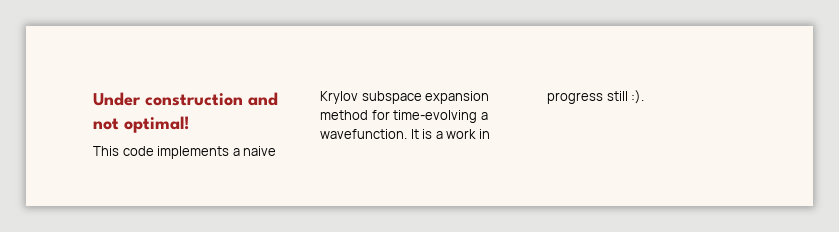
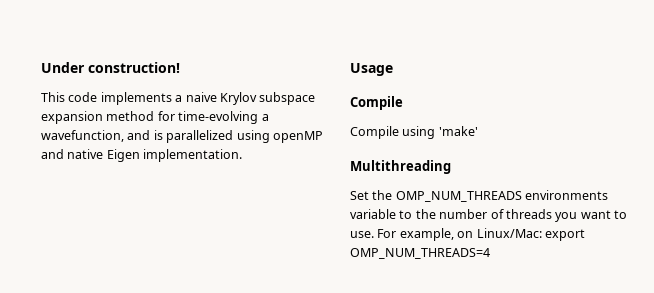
- Under construction and not optimal!
+ Under construction!
- This code implements a naive Krylov subspace expansion method for time-evolving a wavefunction. It is a work in progress still :).
+ This code implements a naive Krylov subspace expansion method for time-evolving a wavefunction, and is parallelized using openMP and native Eigen implementation.
+ Usage
+ Compile
+ Compile using 'make'
+ Multithreading
+ Set the OMP_NUM_THREADS environments variable to the number of threads you want to use. For example, on Linux/Mac: export OMP_NUM_THREADS=4

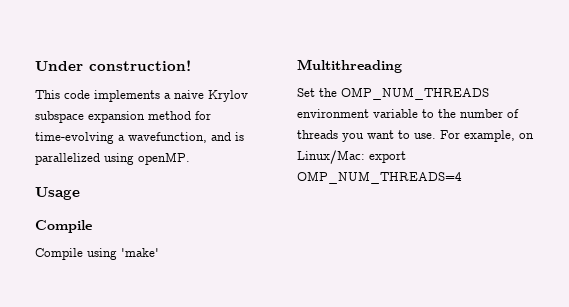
- This code implements a naive Krylov subspace expansion method for time-evolving a wavefunction, and is parallelized using openMP and native Eigen implementation.
+ This code implements a naive Krylov subspace expansion method for time-evolving a wavefunction, and is parallelized using openMP.
- Set the OMP_NUM_THREADS environments variable to the number of threads you want to use.
+ Set the OMP_NUM_THREADS environment variable to the number of threads you want to use.

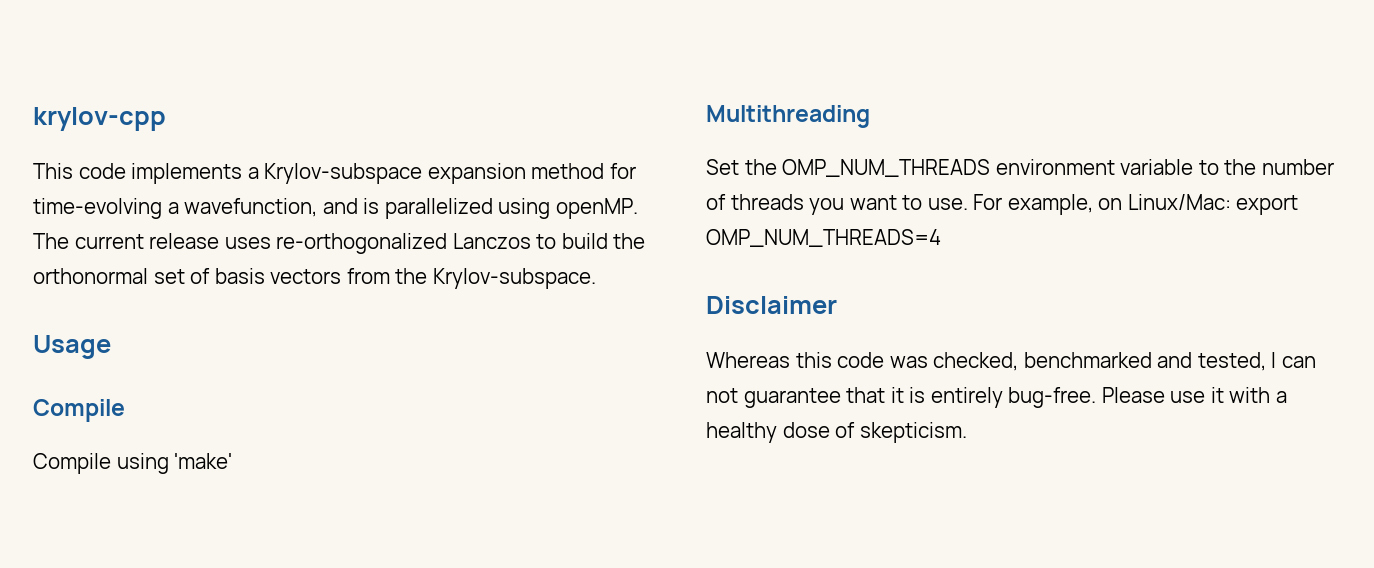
- Under construction!
+ krylov-cpp
- This code implements a naive Krylov subspace expansion method for time-evolving a wavefunction, and is parallelized using openMP.
+ This code implements a Krylov-subspace expansion method for time-evolving a wavefunction, and is parallelized using openMP. The current release uses re-orthogonalized Lanczos to build the orthonormal set of basis vectors from the Krylov-subspace.
+ Disclaimer
+ Whereas this code was checked, benchmarked and tested, I can not guarantee that it is entirely bug-free. Please use it with a healthy dose of skepticism.

